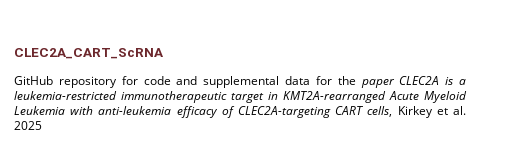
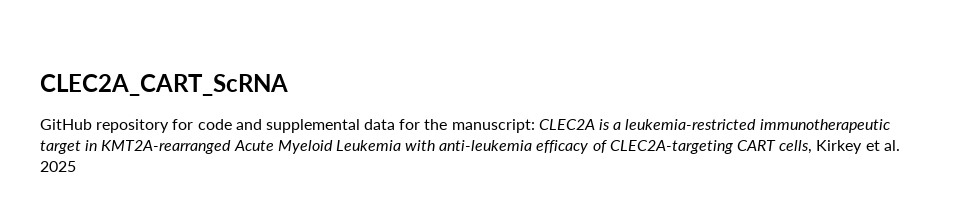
- GitHub repository for code and supplemental data for the paper CLEC2A is a leukemia-restricted immunotherapeutic target in KMT2A-rearranged Acute Myeloid Leukemia with anti-leukemia efficacy of CLEC2A-targeting CART cells, Kirkey et al. 2025
+ GitHub repository for code and supplemental data for the manuscript: CLEC2A is a leukemia-restricted immunotherapeutic target in KMT2A-rearranged Acute Myeloid Leukemia with anti-leukemia efficacy of CLEC2A-targeting CART cells, Kirkey et al. 2025

